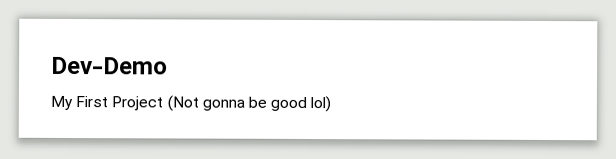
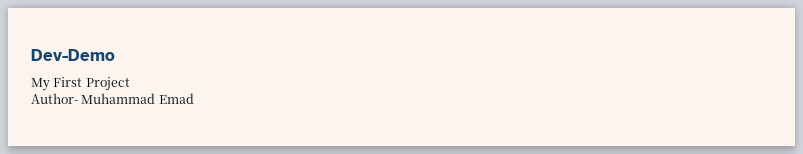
- My First Project (Not gonna be good lol)
+ My First Project
+ Author- Muhammad Emad

